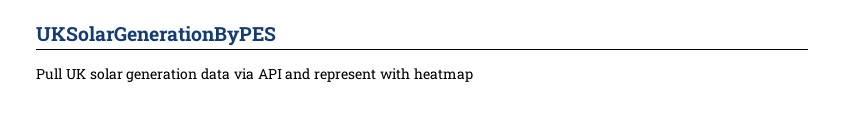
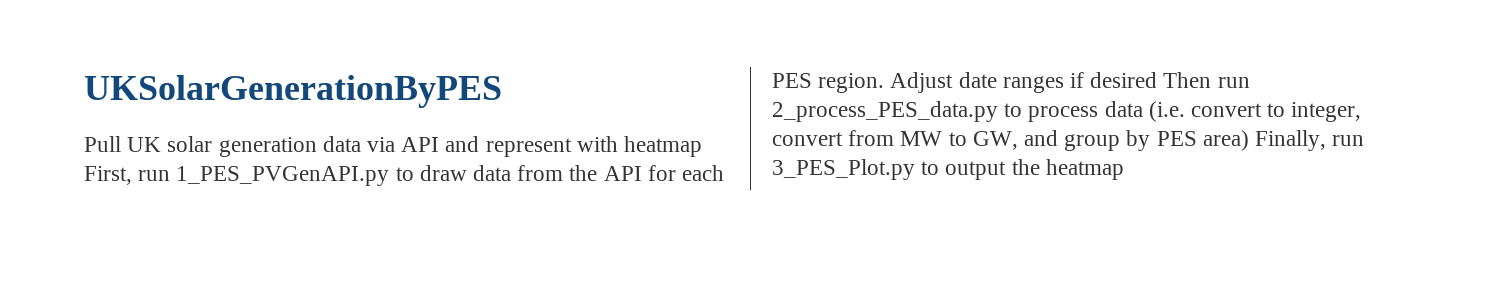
- Pull UK solar generation data via API and represent with heatmap
+ Pull UK solar generation data via API and represent with heatmap First, run 1_PES_PVGenAPI.py to draw data from the API for each PES region. Adjust date ranges if desired Then run 2_process_PES_data.py to process data (i.e. convert to integer, convert from MW to GW, and group by PES area) Finally, run 3_PES_Plot.py to output the heatmap

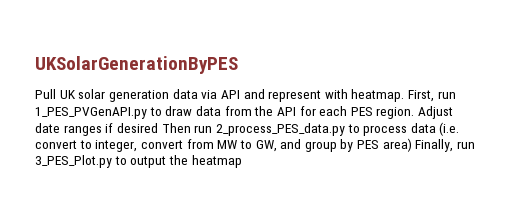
- Pull UK solar generation data via API and represent with heatmap First, run 1_PES_PVGenAPI.py to draw data from the API for each PES region.
+ Pull UK solar generation data via API and represent with heatmap. First, run 1_PES_PVGenAPI.py to draw data from the API for each PES region.

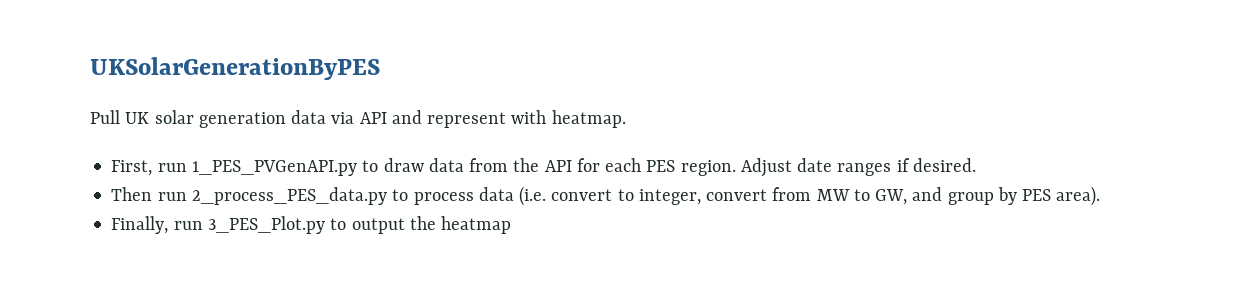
- Pull UK solar generation data via API and represent with heatmap. First, run 1_PES_PVGenAPI.py to draw data from the API for each PES region.
+ Pull UK solar generation data via API and represent with heatmap.
+ First, run 1_PES_PVGenAPI.py to draw data from the API for each PES region.
- Adjust date ranges if desired Then run 2_process_PES_data.py to process data (i.e. convert to integer, convert from MW to GW, and group by PES area) Finally, run 3_PES_Plot.py to output the heatmap
+ Adjust date ranges if desired.
+ Then run 2_process_PES_data.py to process data (i.e. convert to integer, convert from MW to GW, and group by PES area).
+ Finally, run 3_PES_Plot.py to output the heatmap

